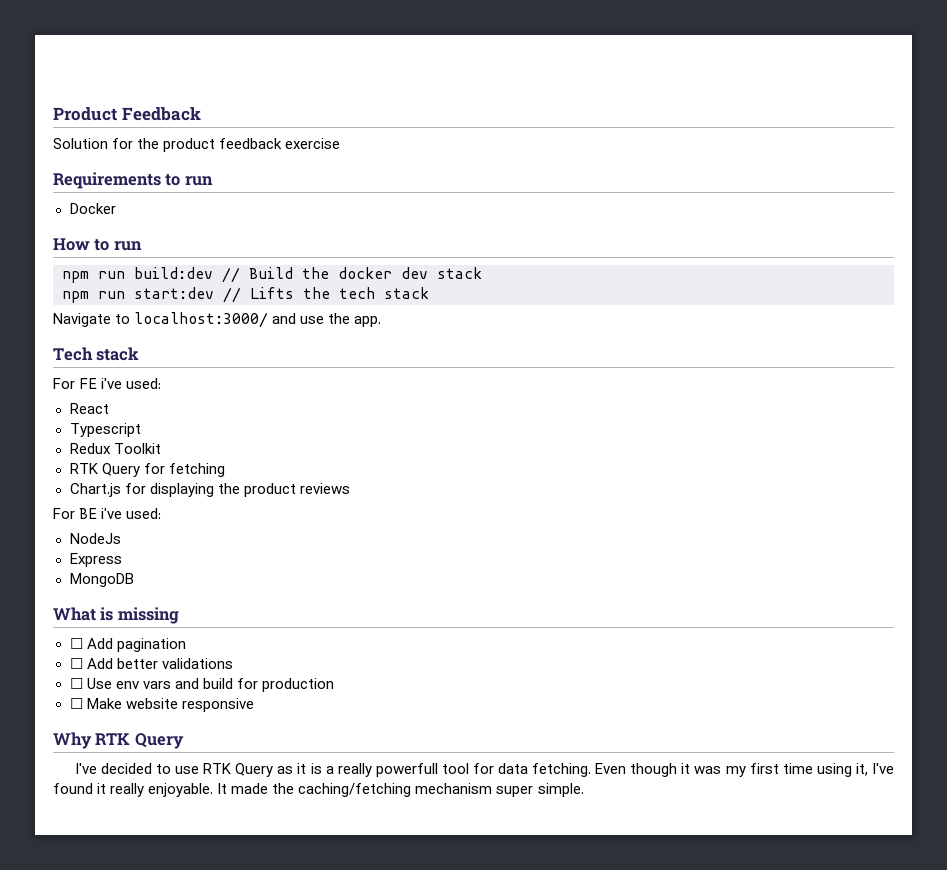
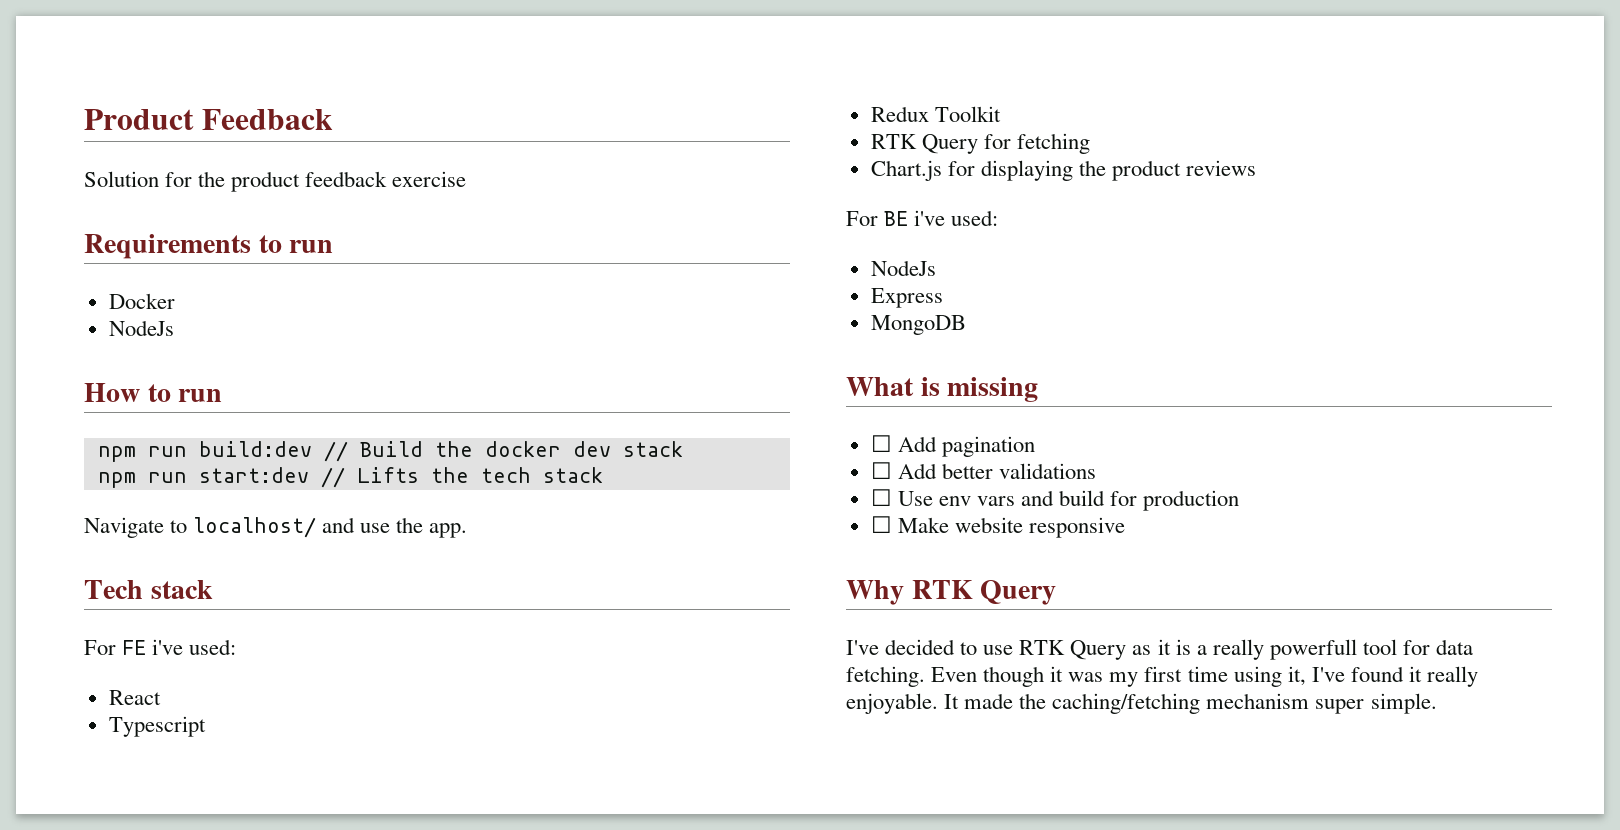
  Docker
+ NodeJs
- Navigate to localhost:3000/ and use the app.
+ Navigate to localhost/ and use the app.

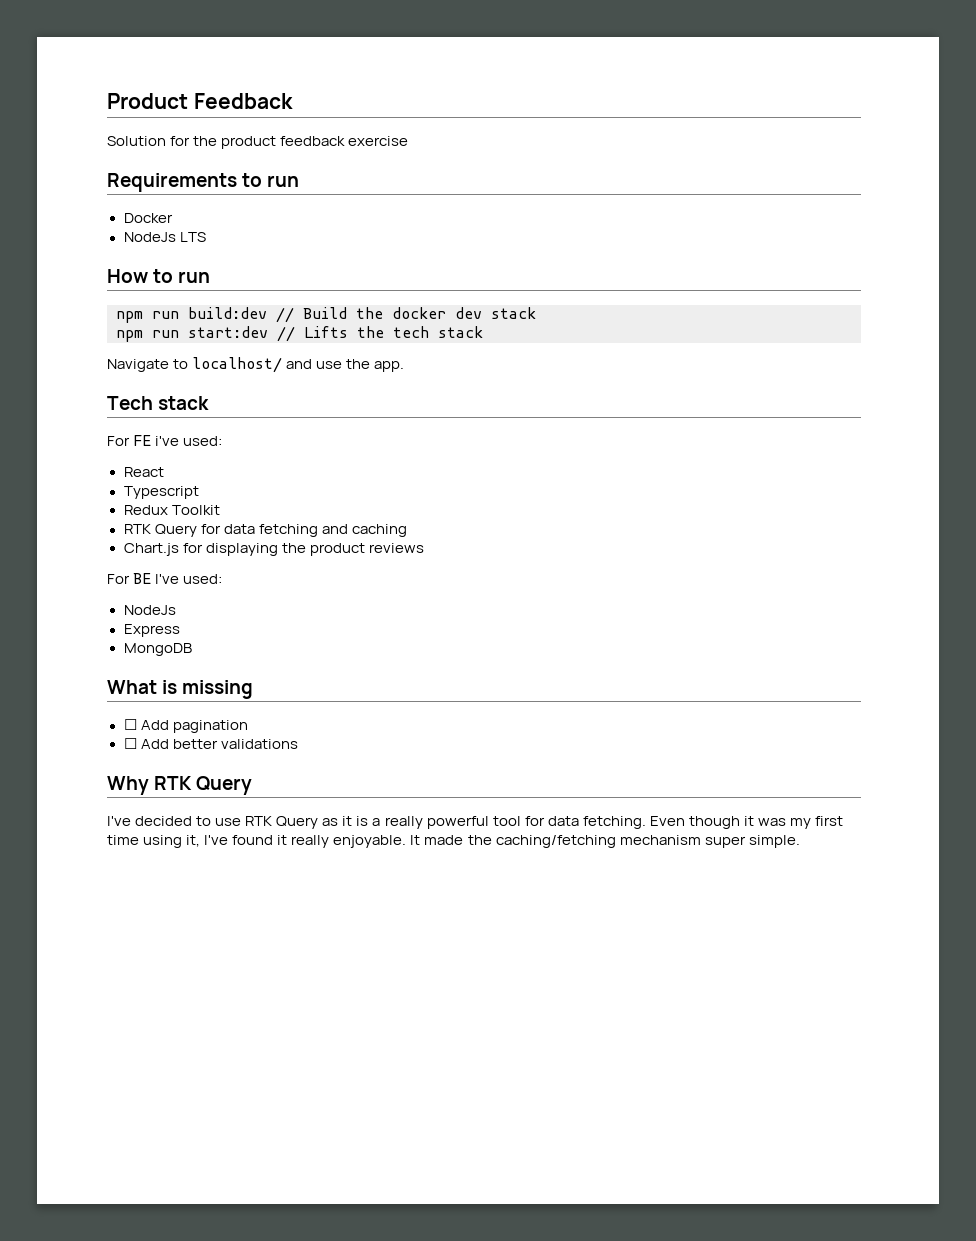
  Docker
- NodeJs
+ NodeJs LTS
- RTK Query for fetching
+ RTK Query for data fetching and caching
- For BE i've used:
+ For BE I've used:
- ☐ Use env vars and build for production
- ☐ Make website responsive
- I've decided to use RTK Query as it is a really powerfull tool for data fetching.
+ I've decided to use RTK Query as it is a really powerful tool for data fetching.

